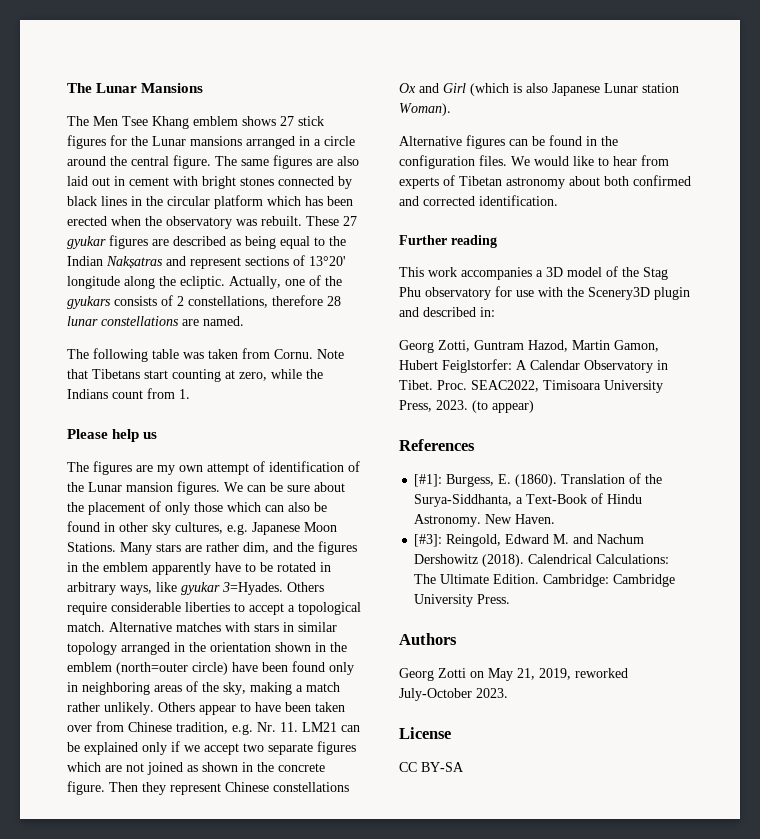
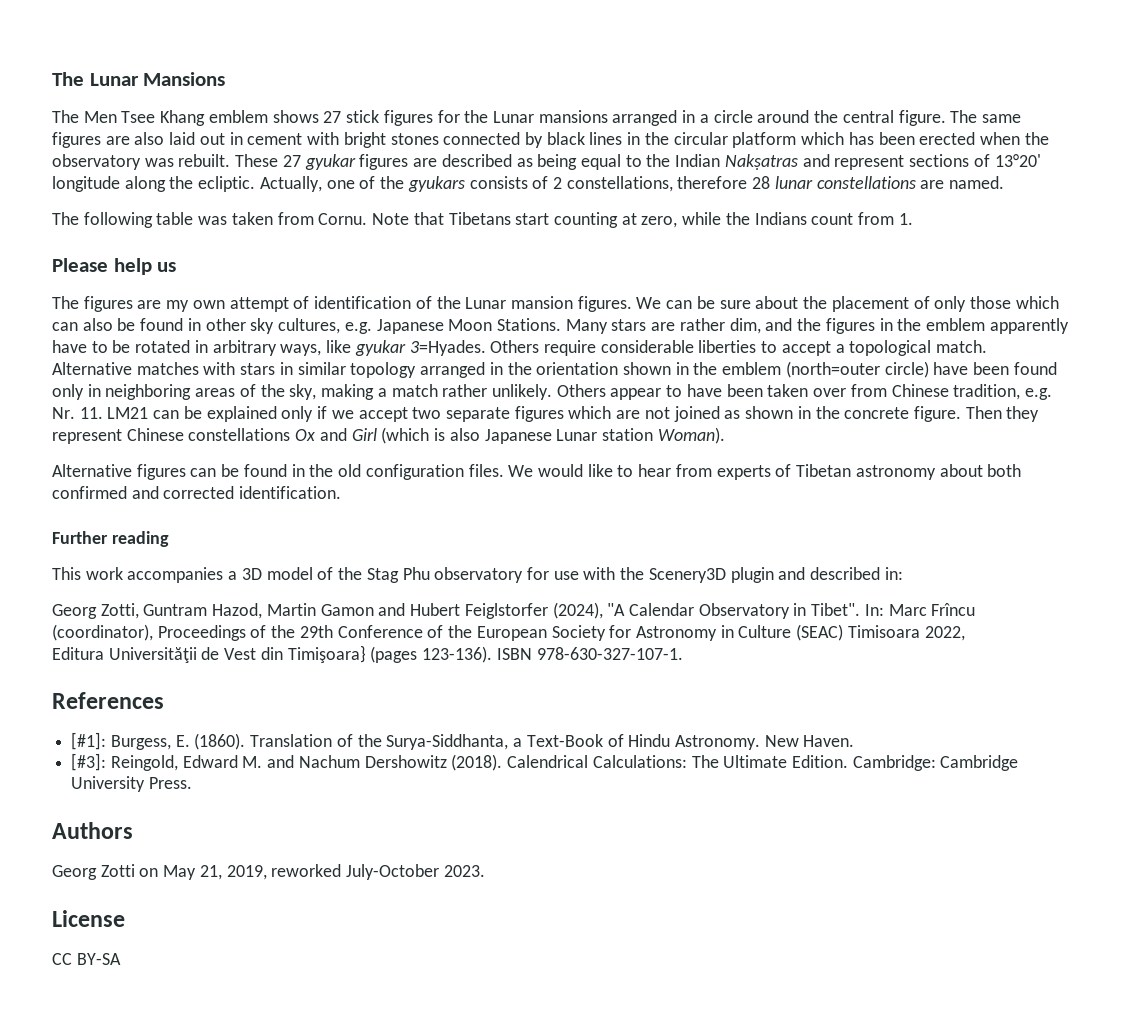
- Alternative figures can be found in the configuration files.
+ Alternative figures can be found in the old configuration files.
- Georg Zotti, Guntram Hazod, Martin Gamon, Hubert Feiglstorfer: A Calendar Observatory in Tibet. Proc. SEAC2022, Timisoara University Press, 2023. (to appear)
+ Georg Zotti, Guntram Hazod, Martin Gamon and Hubert Feiglstorfer (2024), "A Calendar Observatory in Tibet". In: Marc Frîncu (coordinator), Proceedings of the 29th Conference of the European Society for Astronomy in Culture (SEAC) Timisoara 2022,
+ Editura Universităţii de Vest din Timişoara} (pages 123-136). ISBN 978-630-327-107-1.

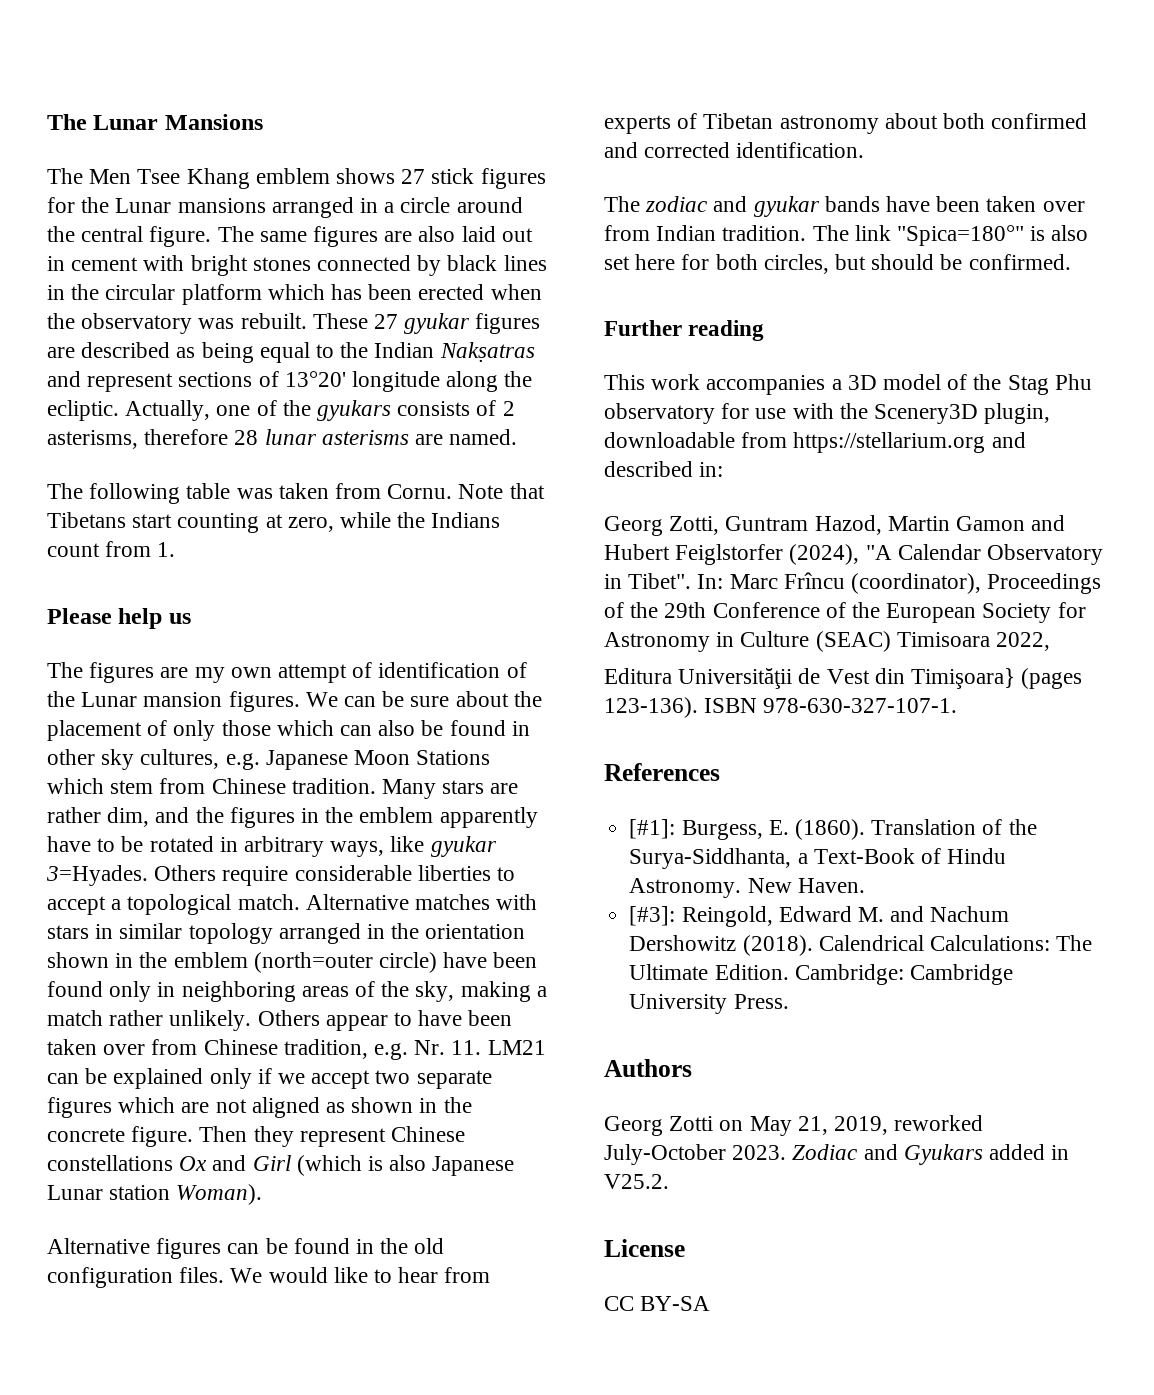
- Actually, one of the gyukars consists of 2 constellations, therefore 28 lunar constellations are named.
+ Actually, one of the gyukars consists of 2 asterisms, therefore 28 lunar asterisms are named.
- We can be sure about the placement of only those which can also be found in other sky cultures, e.g. Japanese Moon Stations.
+ We can be sure about the placement of only those which can also be found in other sky cultures, e.g. Japanese Moon Stations which stem from Chinese tradition.
- Others appear to have been taken over from Chinese tradition, e.g. Nr. 11. LM21 can be explained only if we accept two separate figures which are not joined as shown in the concrete figure.
+ Others appear to have been taken over from Chinese tradition, e.g. Nr. 11. LM21 can be explained only if we accept two separate figures which are not aligned as shown in the concrete figure.
+ The zodiac and gyukar bands have been taken over from Indian tradition. The link "Spica=180°" is also set here for both circles, but should be confirmed.
- This work accompanies a 3D model of the Stag Phu observatory for use with the Scenery3D plugin and described in:
+ This work accompanies a 3D model of the Stag Phu observatory for use with the Scenery3D plugin, downloadable from https://stellarium.org and described in:
+ Zodiac and Gyukars added in V25.2.

